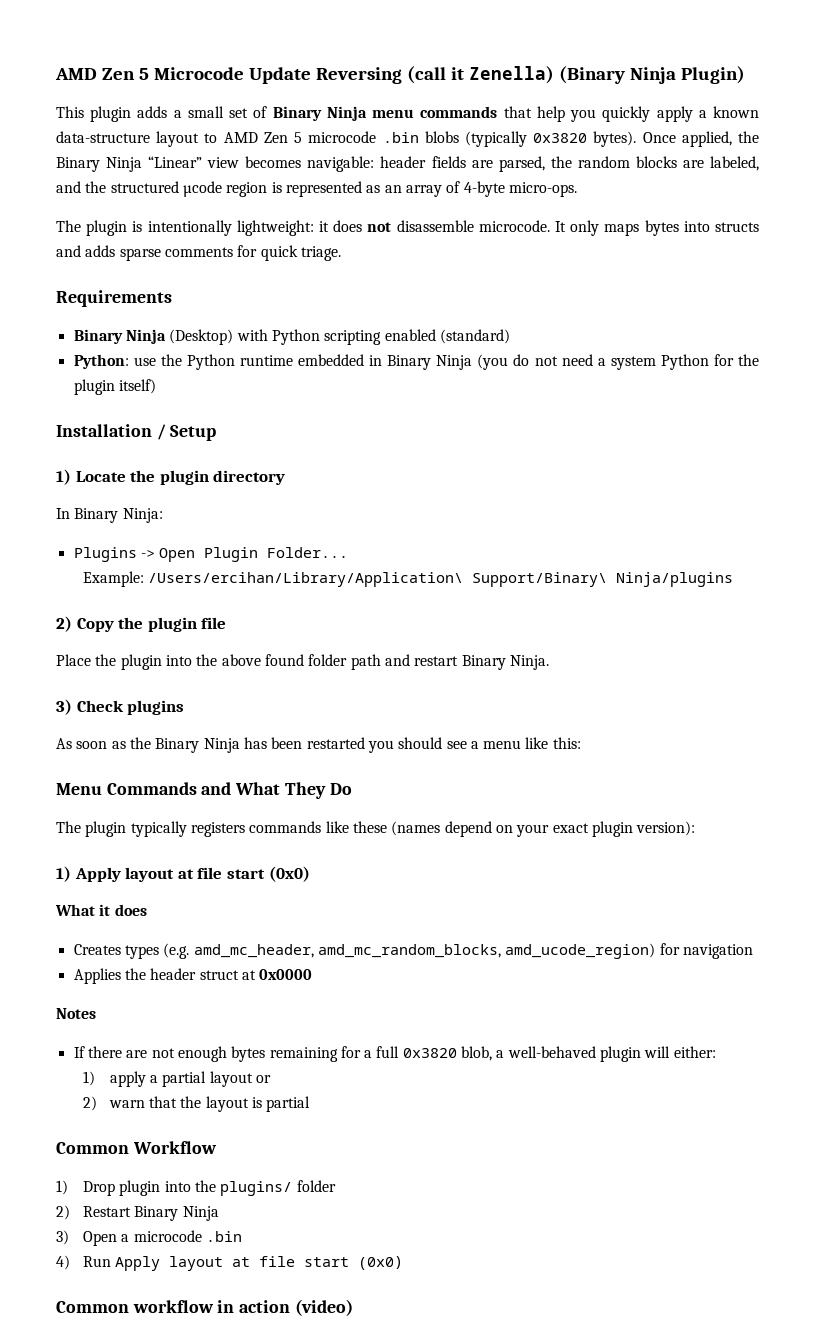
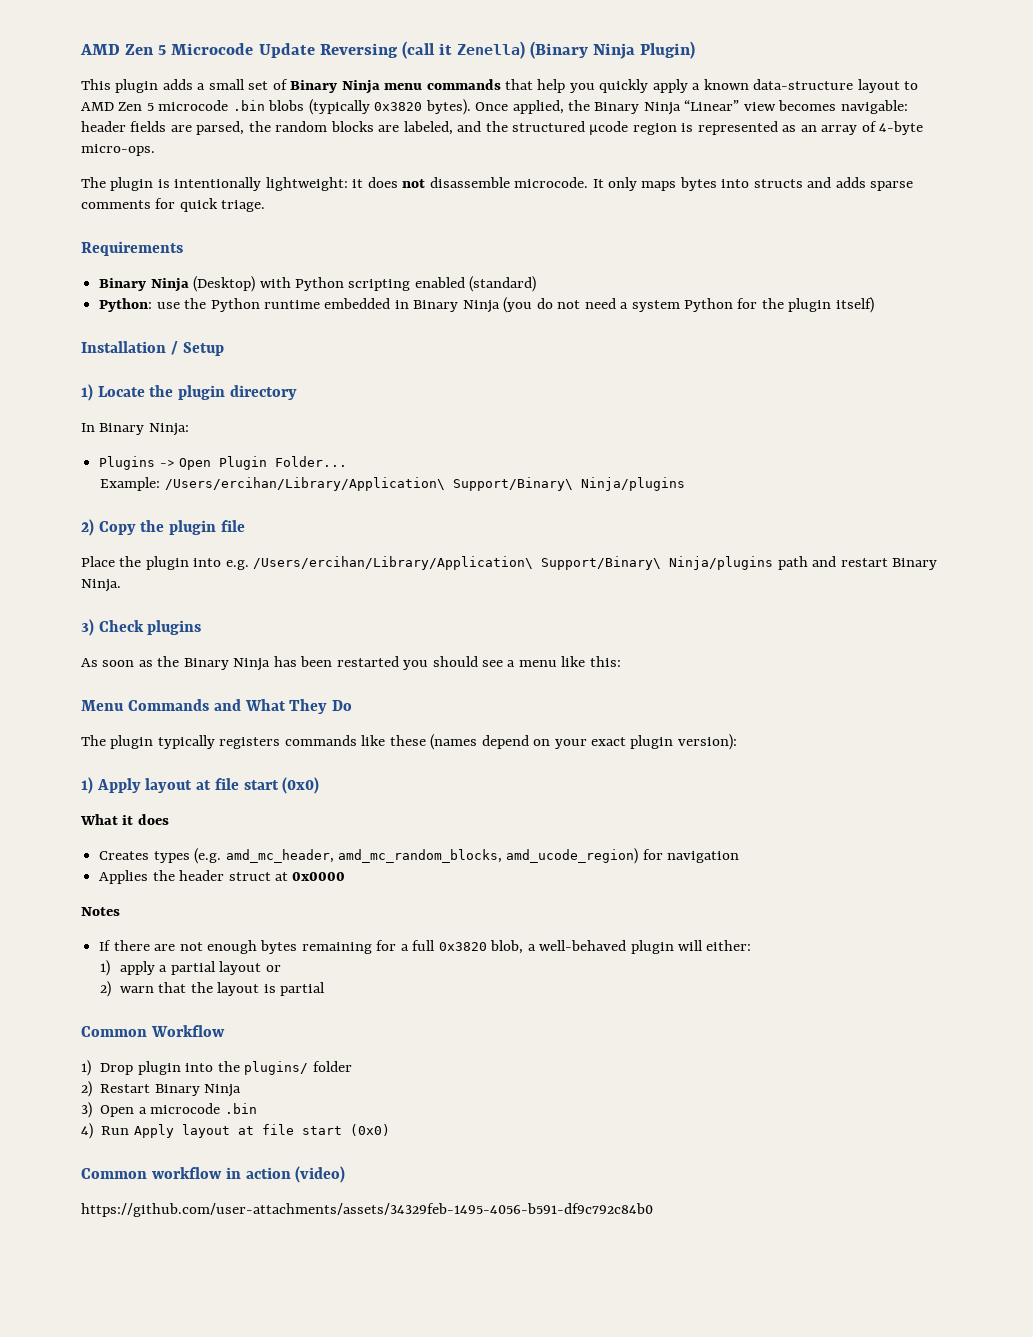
- Place the plugin into the above found folder path and restart Binary Ninja.
+ Place the plugin into e.g. /Users/ercihan/Library/Application\ Support/Binary\ Ninja/plugins path and restart Binary Ninja.
+ https://github.com/user-attachments/assets/34329feb-1495-4056-b591-df9c792c84b0

